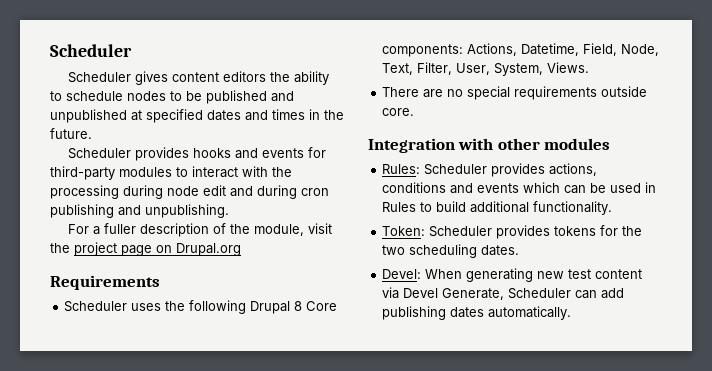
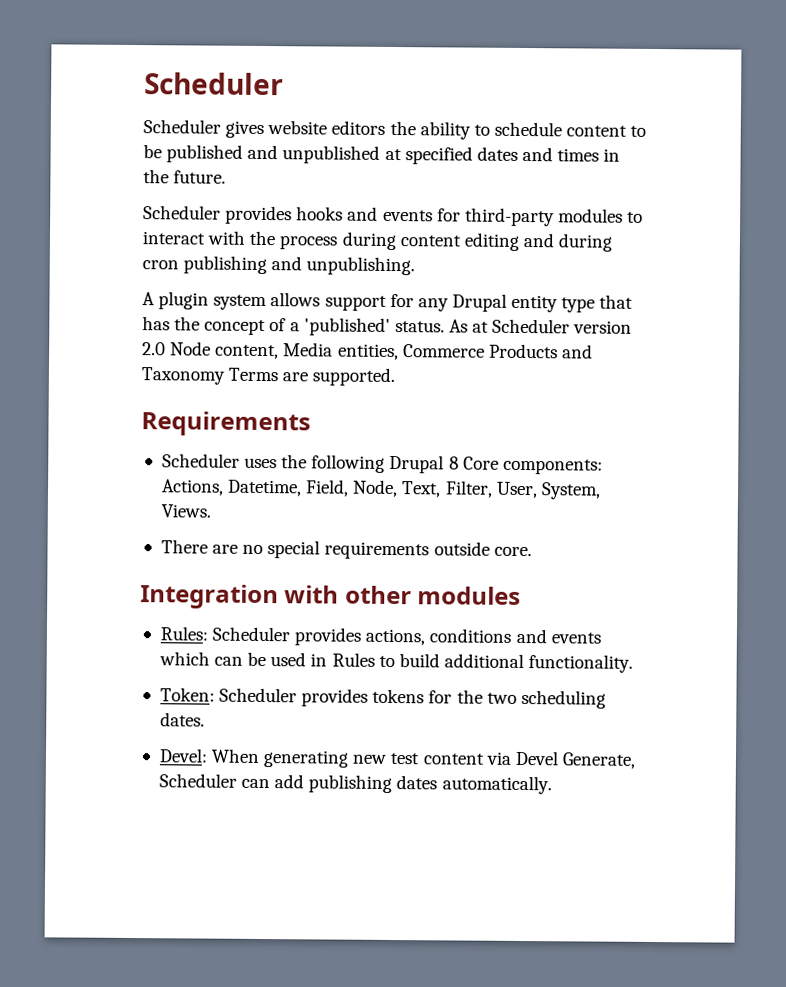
- Scheduler gives content editors the ability to schedule nodes to be published and unpublished at specified dates and times in the future.
+ Scheduler gives website editors the ability to schedule content to be published and unpublished at specified dates and times in the future.
- Scheduler provides hooks and events for third-party modules to interact with the processing during node edit and during cron publishing and unpublishing.
+ Scheduler provides hooks and events for third-party modules to interact with the process during content editing and during cron publishing and unpublishing.
- For a fuller description of the module, visit the project page on Drupal.org
+ A plugin system allows support for any Drupal entity type that has the concept of a 'published' status. As at Scheduler version 2.0 Node content, Media entities, Commerce Products and Taxonomy Terms are supported.

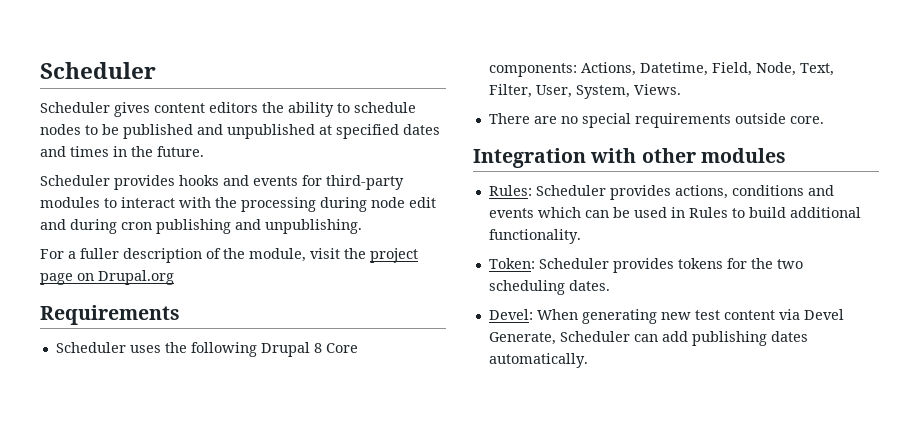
- Scheduler gives website editors the ability to schedule content to be published and unpublished at specified dates and times in the future.
+ Scheduler gives content editors the ability to schedule nodes to be published and unpublished at specified dates and times in the future.
- Scheduler provides hooks and events for third-party modules to interact with the process during content editing and during cron publishing and unpublishing.
+ Scheduler provides hooks and events for third-party modules to interact with the processing during node edit and during cron publishing and unpublishing.
- A plugin system allows support for any Drupal entity type that has the concept of a 'published' status. As at Scheduler version 2.0 Node content, Media entities, Commerce Products and Taxonomy Terms are supported.
+ For a fuller description of the module, visit the project page on Drupal.org

